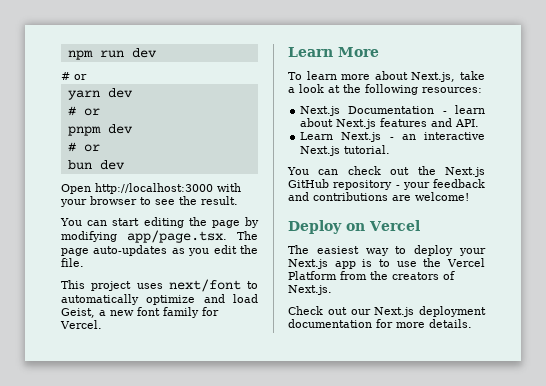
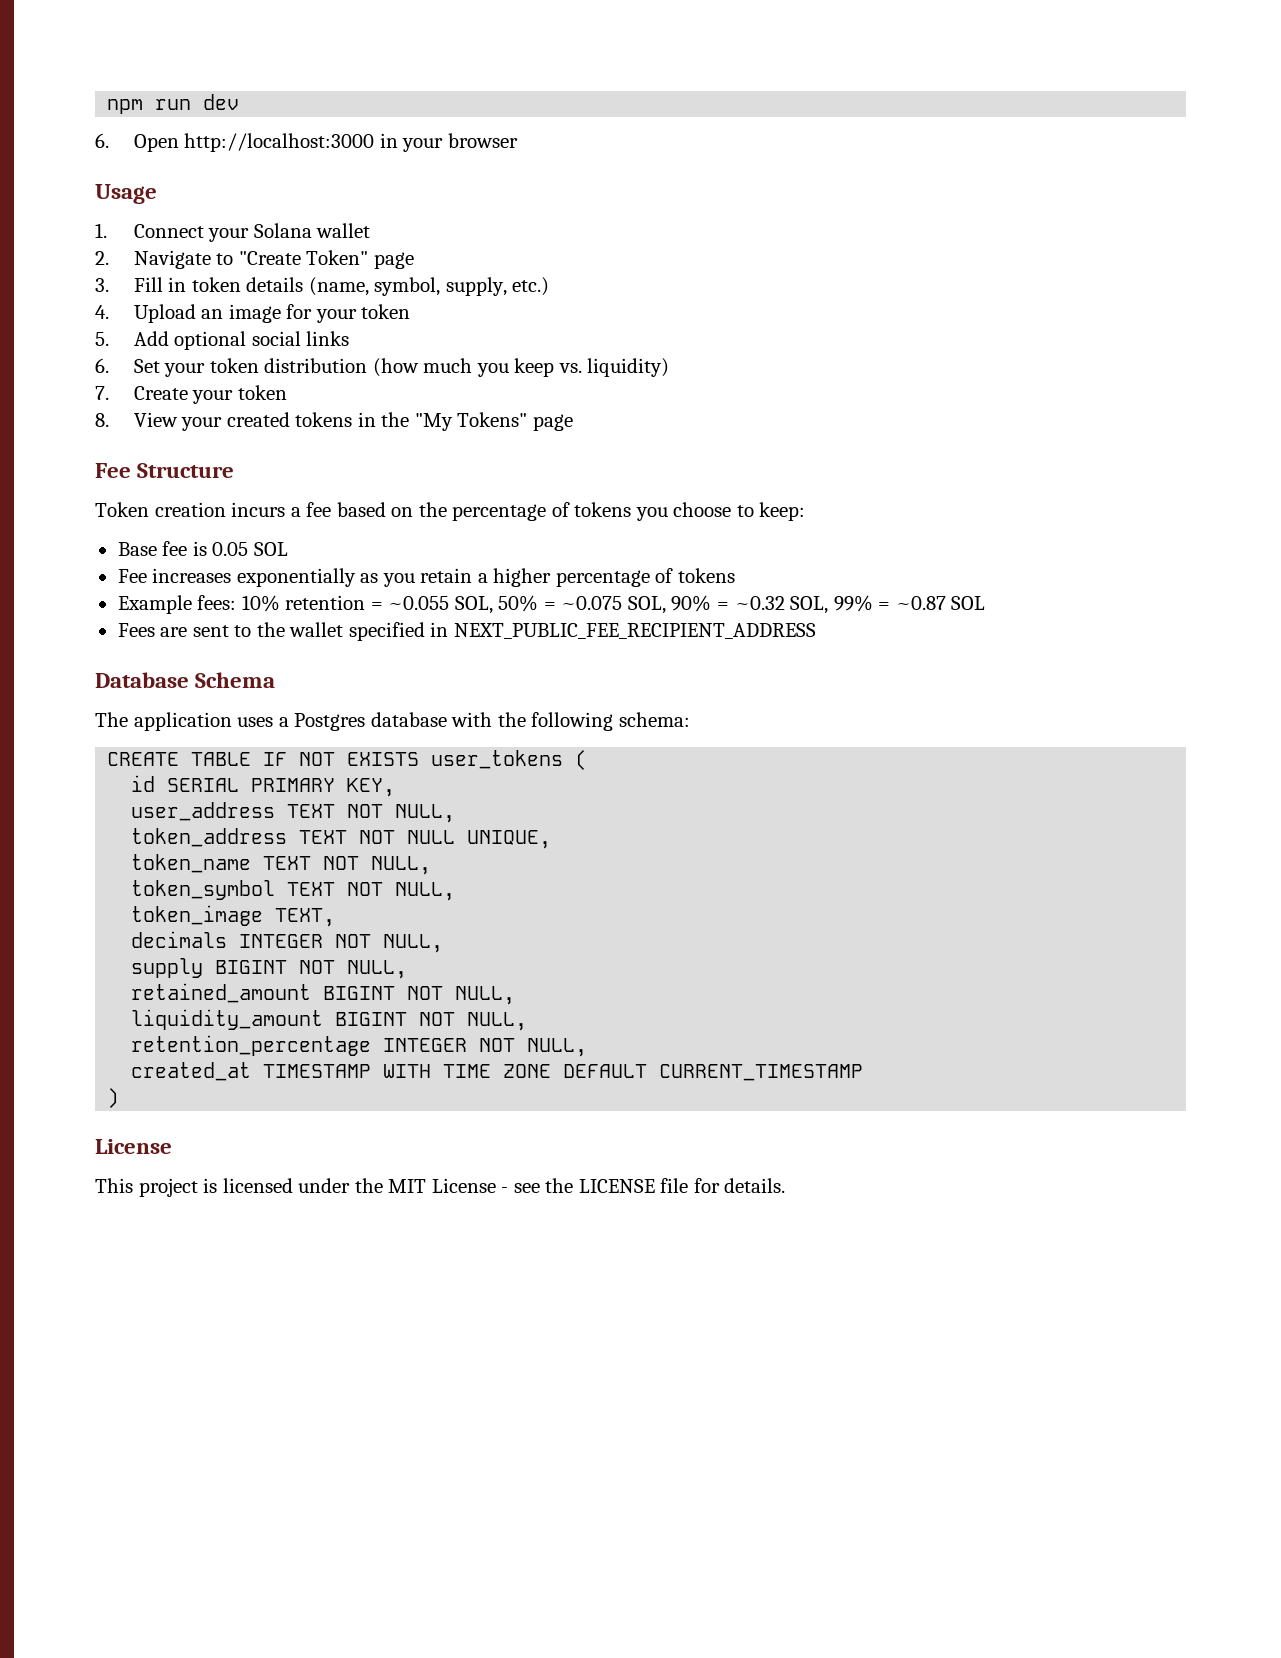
  npm run dev
- # or
- yarn dev
- # or
- pnpm dev
- # or
- bun dev
- Open http://localhost:3000 with your browser to see the result.
- You can start editing the page by modifying app/page.tsx. The page auto-updates as you edit the file.
- This project uses next/font to automatically optimize and load Geist, a new font family for Vercel.
- Learn More
- To learn more about Next.js, take a look at the following resources:
- Next.js Documentation - learn about Next.js features and API.
- Learn Next.js - an interactive Next.js tutorial.
- You can check out the Next.js GitHub repository - your feedback and contributions are welcome!
- Deploy on Vercel
- The easiest way to deploy your Next.js app is to use the Vercel Platform from the creators of Next.js.
- Check out our Next.js deployment documentation for more details.
+ 6. Open http://localhost:3000 in your browser
+ Usage
+ 1. Connect your Solana wallet
+ 2. Navigate to "Create Token" page
+ 3. Fill in token details (name, symbol, supply, etc.)
+ 4. Upload an image for your token
+ 5. Add optional social links
+ 6. Set your token distribution (how much you keep vs. liquidity)
+ 7. Create your token
+ 8. View your created tokens in the "My Tokens" page
+ Fee Structure
+ Token creation incurs a fee based on the percentage of tokens you choose to keep:
+ Base fee is 0.05 SOL
+ Fee increases exponentially as you retain a higher percentage of tokens
+ Example fees: 10% retention = ~0.055 SOL, 50% = ~0.075 SOL, 90% = ~0.32 SOL, 99% = ~0.87 SOL
+ Fees are sent to the wallet specified in NEXT_PUBLIC_FEE_RECIPIENT_ADDRESS
+ Database Schema
+ The application uses a Postgres database with the following schema:
+ CREATE TABLE IF NOT EXISTS user_tokens (
+ id SERIAL PRIMARY KEY,
+ user_address TEXT NOT NULL,
+ token_address TEXT NOT NULL UNIQUE,
+ token_name TEXT NOT NULL,
+ token_symbol TEXT NOT NULL,
+ token_image TEXT,
+ decimals INTEGER NOT NULL,
+ supply BIGINT NOT NULL,
+ retained_amount BIGINT NOT NULL,
+ liquidity_amount BIGINT NOT NULL,
+ retention_percentage INTEGER NOT NULL,
+ created_at TIMESTAMP WITH TIME ZONE DEFAULT CURRENT_TIMESTAMP
+ )
+ License
+ This project is licensed under the MIT License - see the LICENSE file for details.

